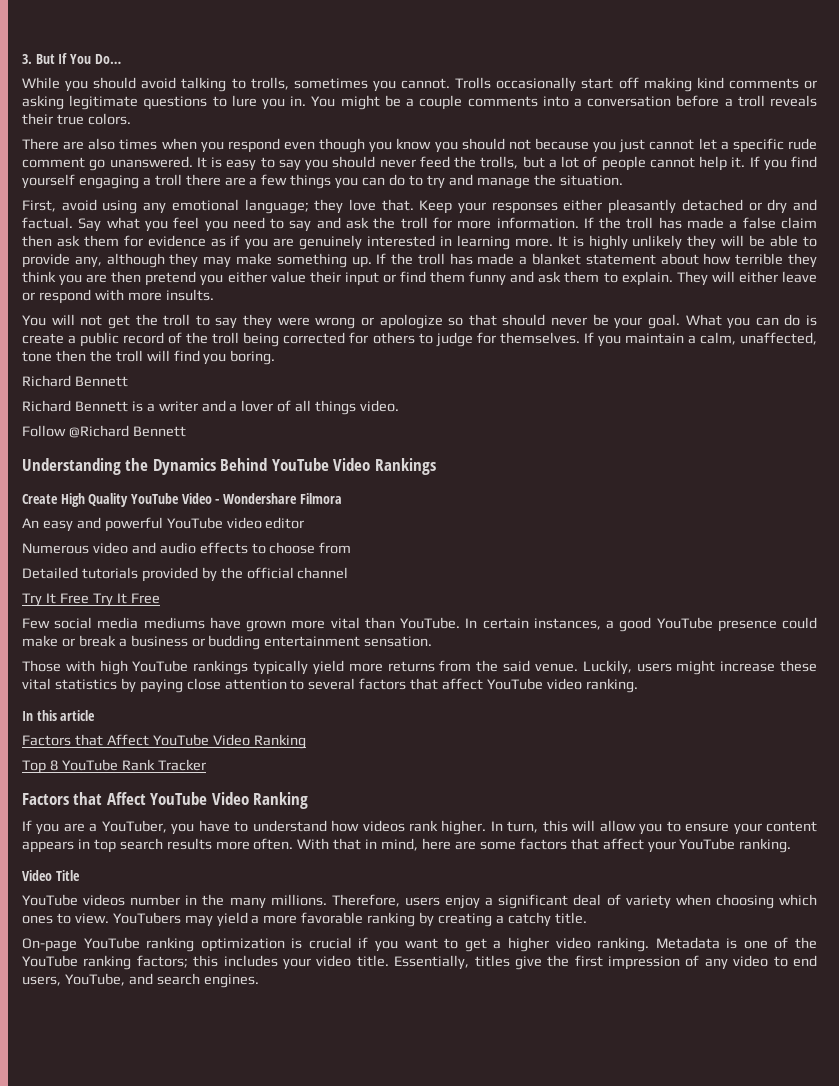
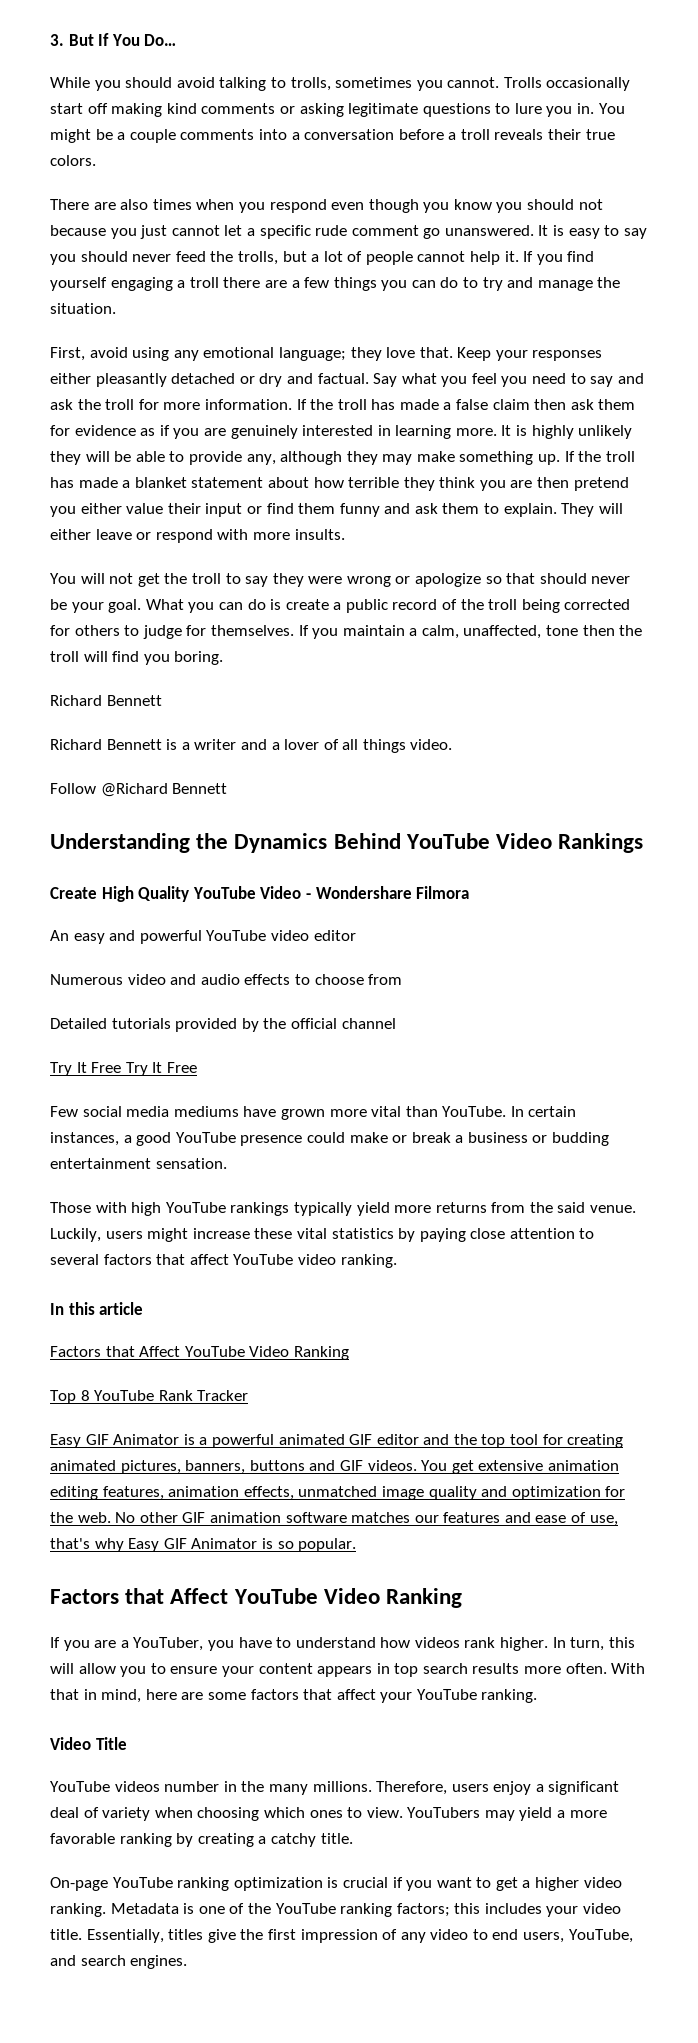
+ Easy GIF Animator is a powerful animated GIF editor and the top tool for creating animated pictures, banners, buttons and GIF videos. You get extensive animation editing features, animation effects, unmatched image quality and optimization for the web. No other GIF animation software matches our features and ease of use, that's why Easy GIF Animator is so popular.

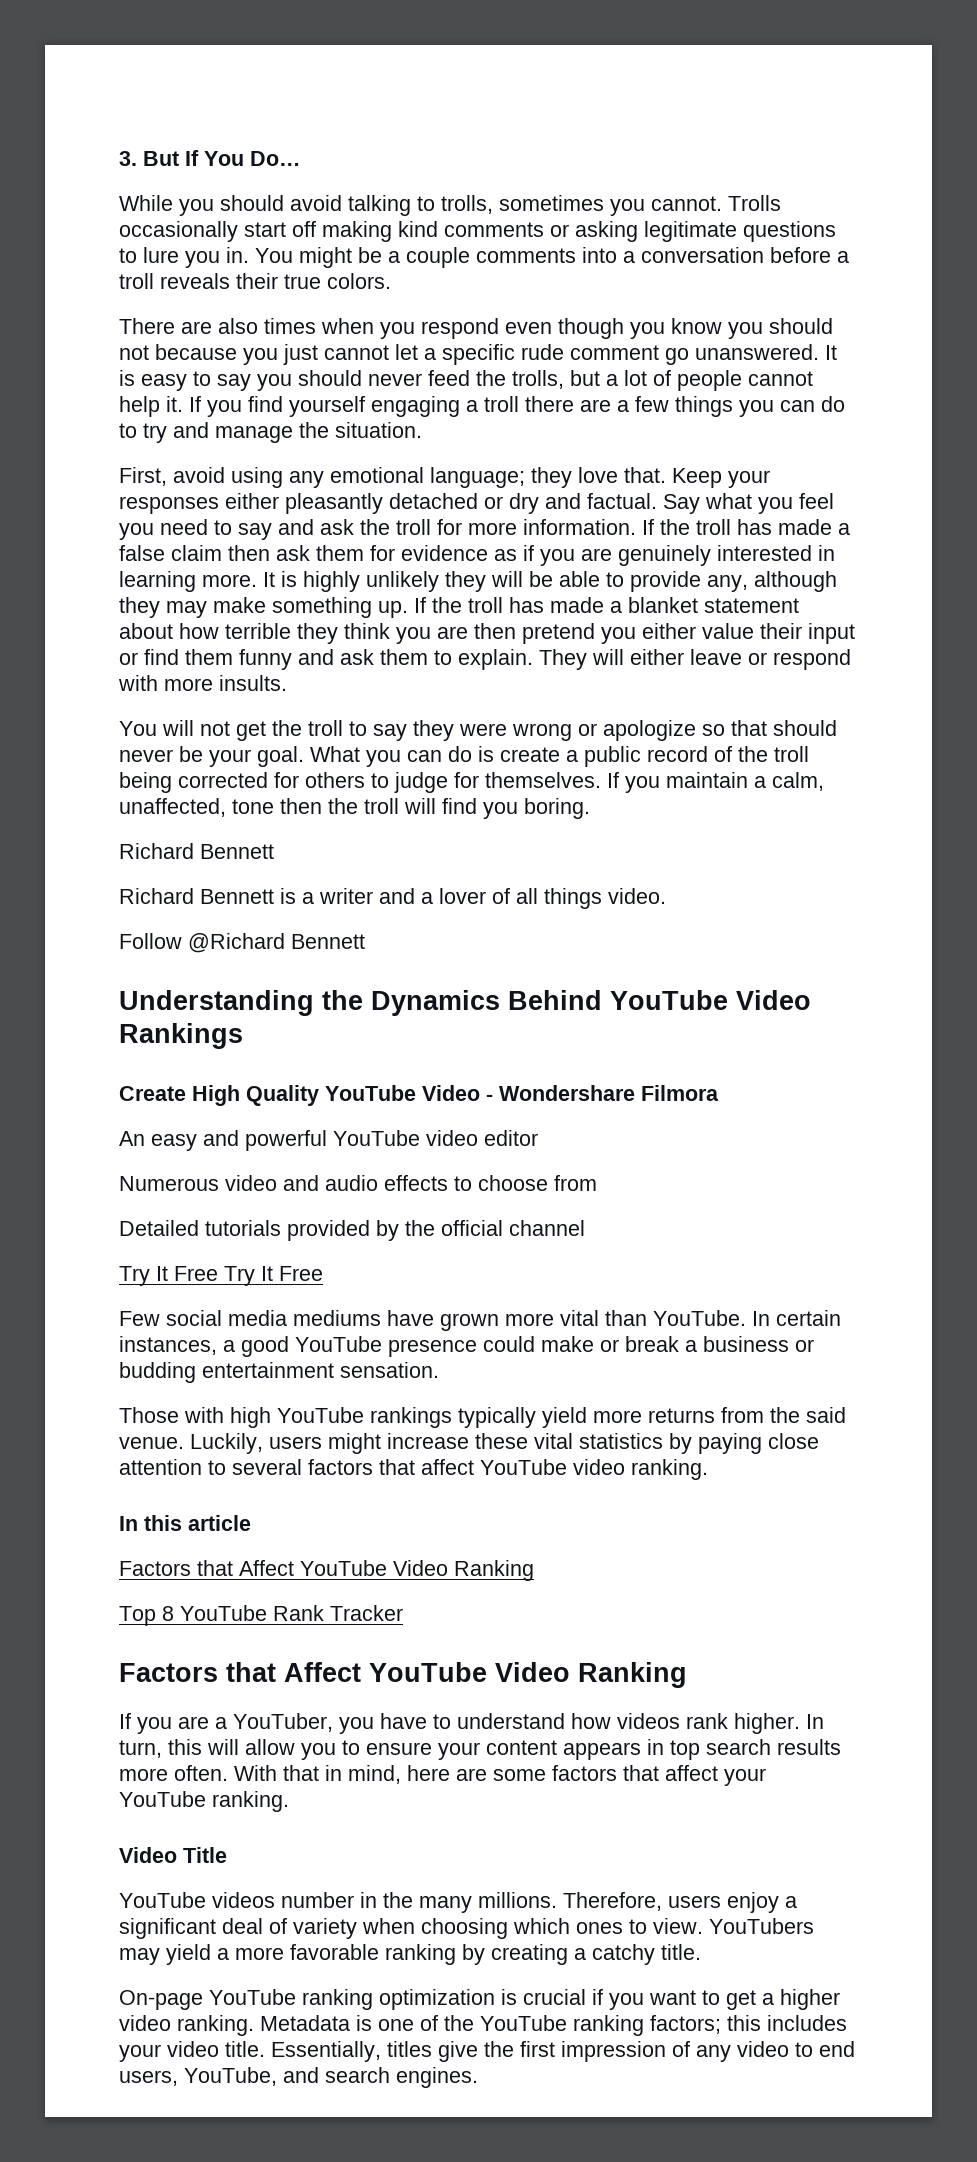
- Easy GIF Animator is a powerful animated GIF editor and the top tool for creating animated pictures, banners, buttons and GIF videos. You get extensive animation editing features, animation effects, unmatched image quality and optimization for the web. No other GIF animation software matches our features and ease of use, that's why Easy GIF Animator is so popular.

